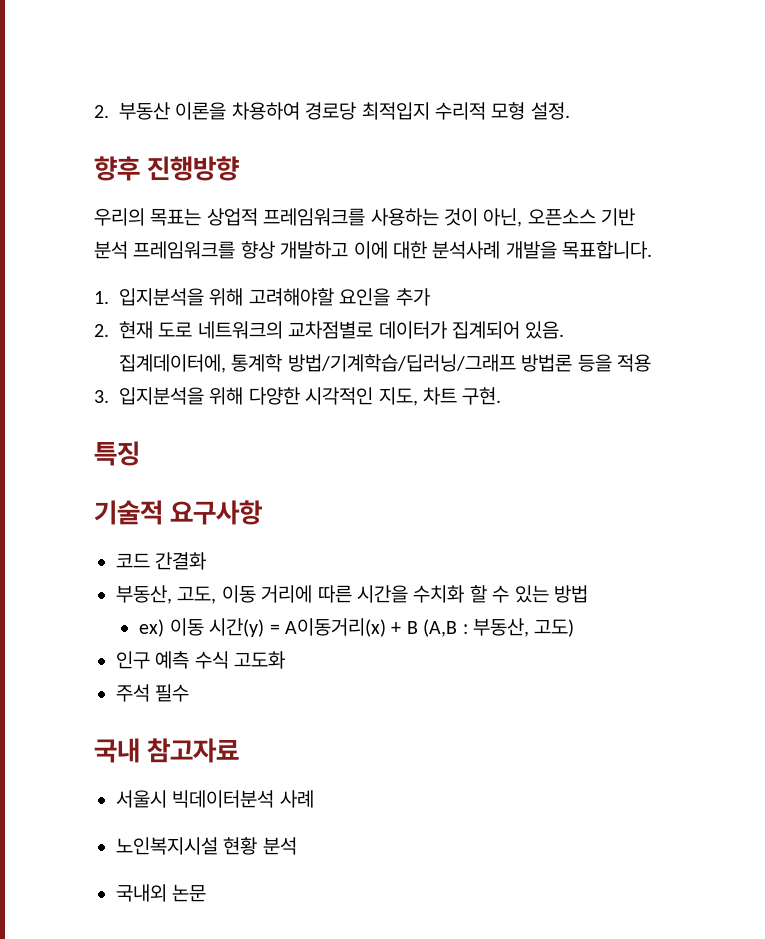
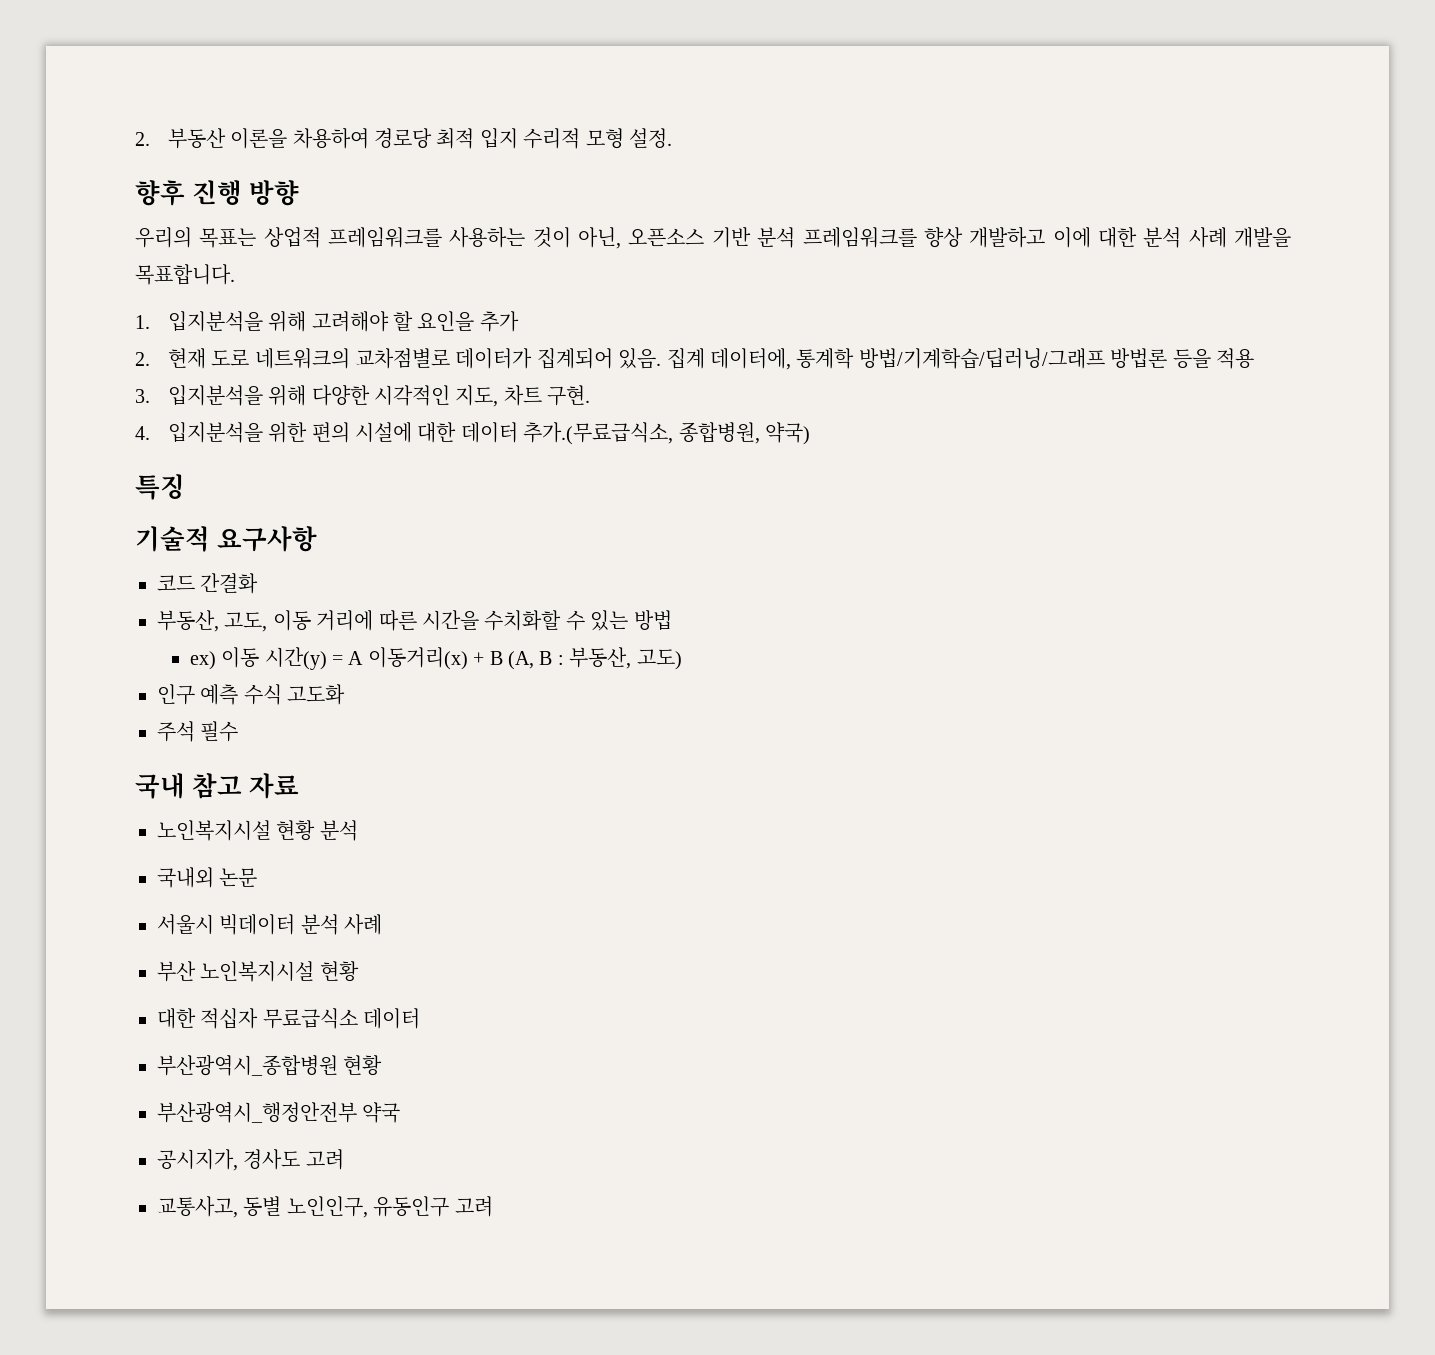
- 2. 부동산 이론을 차용하여 경로당 최적입지 수리적 모형 설정.
+ 2. 부동산 이론을 차용하여 경로당 최적 입지 수리적 모형 설정.
- 향후 진행방향
+ 향후 진행 방향
- 우리의 목표는 상업적 프레임워크를 사용하는 것이 아닌, 오픈소스 기반 분석 프레임워크를 향상 개발하고 이에 대한 분석사례 개발을 목표합니다.
+ 우리의 목표는 상업적 프레임워크를 사용하는 것이 아닌, 오픈소스 기반 분석 프레임워크를 향상 개발하고 이에 대한 분석 사례 개발을 목표합니다.
- 1. 입지분석을 위해 고려해야할 요인을 추가
+ 1. 입지분석을 위해 고려해야 할 요인을 추가
- 집계데이터에, 통계학 방법/기계학습/딥러닝/그래프 방법론 등을 적용
+ 집계 데이터에, 통계학 방법/기계학습/딥러닝/그래프 방법론 등을 적용
+ 4. 입지분석을 위한 편의 시설에 대한 데이터 추가.(무료급식소, 종합병원, 약국)
- 부동산, 고도, 이동 거리에 따른 시간을 수치화 할 수 있는 방법
+ 부동산, 고도, 이동 거리에 따른 시간을 수치화할 수 있는 방법
- ex) 이동 시간(y) = A이동거리(x) + B (A,B : 부동산, 고도)
+ ex) 이동 시간(y) = A 이동거리(x) + B (A, B : 부동산, 고도)
- 국내 참고자료
- 서울시 빅데이터분석 사례
+ 국내 참고 자료
+ 서울시 빅데이터 분석 사례
+ 부산 노인복지시설 현황
+ 대한 적십자 무료급식소 데이터
+ 부산광역시_종합병원 현황
+ 부산광역시_행정안전부 약국
+ 공시지가, 경사도 고려
+ 교통사고, 동별 노인인구, 유동인구 고려

